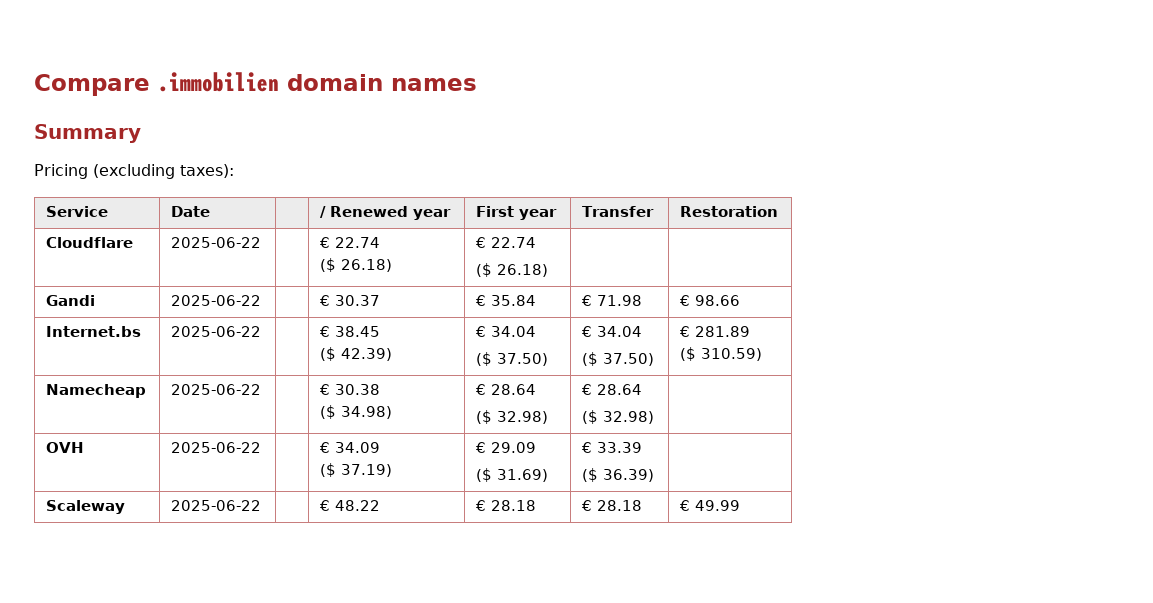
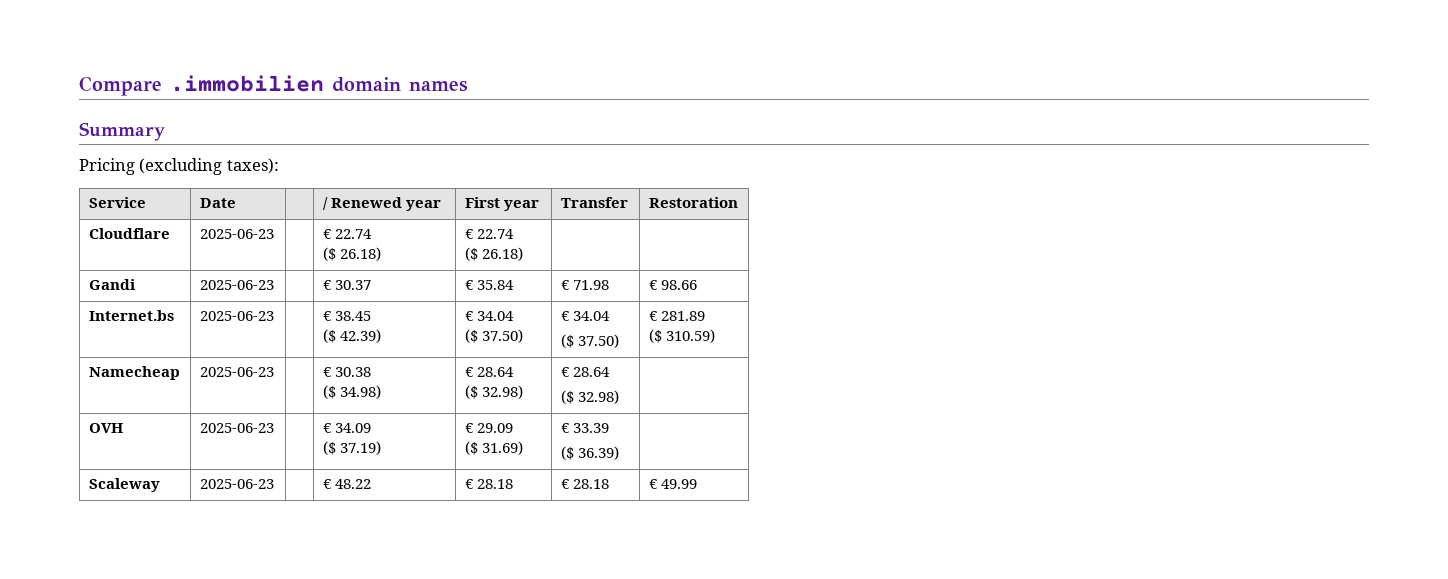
- Cloudflare | 2025-06-22 | | € 22.74
+ Cloudflare | 2025-06-23 | | € 22.74
- Gandi | 2025-06-22 | | € 30.37 | € 35.84 | € 71.98 | € 98.66
+ Gandi | 2025-06-23 | | € 30.37 | € 35.84 | € 71.98 | € 98.66
- Internet.bs | 2025-06-22 | | € 38.45
+ Internet.bs | 2025-06-23 | | € 38.45
- Namecheap | 2025-06-22 | | € 30.38
+ Namecheap | 2025-06-23 | | € 30.38
- OVH | 2025-06-22 | | € 34.09
+ OVH | 2025-06-23 | | € 34.09
- Scaleway | 2025-06-22 | | € 48.22 | € 28.18 | € 28.18 | € 49.99
+ Scaleway | 2025-06-23 | | € 48.22 | € 28.18 | € 28.18 | € 49.99

